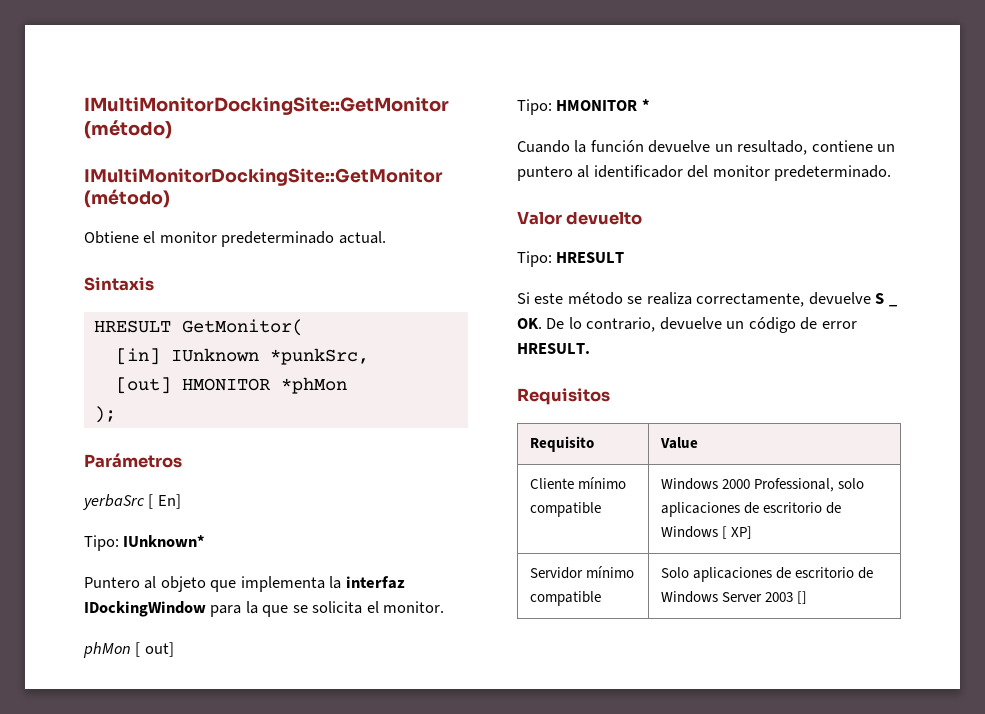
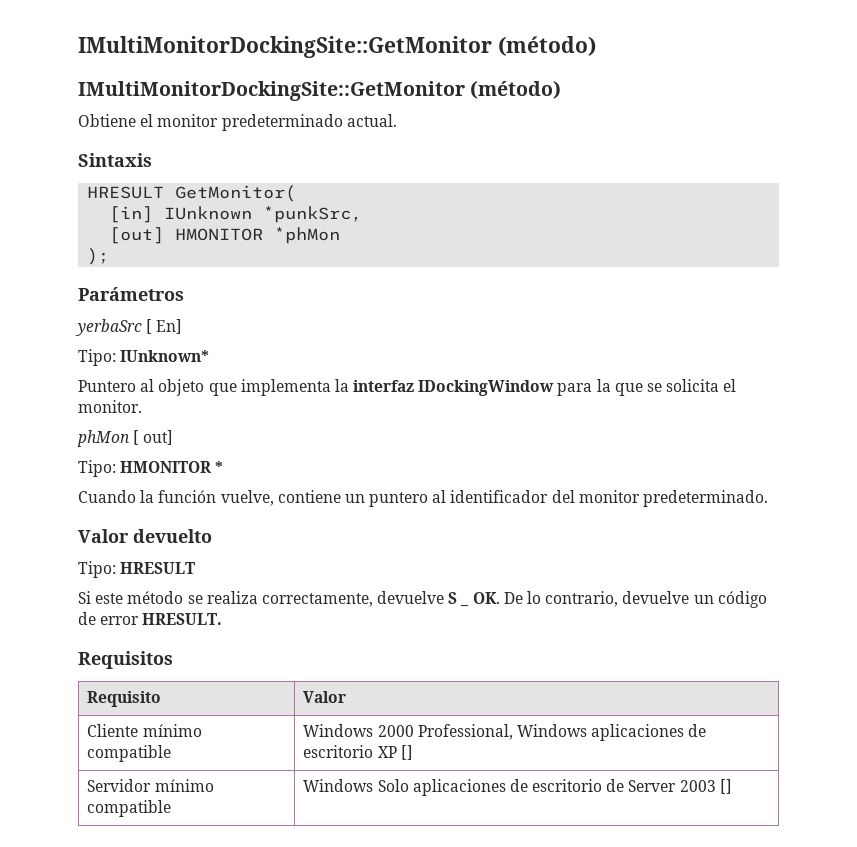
- Cuando la función devuelve un resultado, contiene un puntero al identificador del monitor predeterminado.
+ Cuando la función vuelve, contiene un puntero al identificador del monitor predeterminado.
- Requisito | Value
+ Requisito | Valor
- Cliente mínimo compatible | Windows 2000 Professional, solo aplicaciones de escritorio de Windows [ XP]
+ Cliente mínimo compatible | Windows 2000 Professional, Windows aplicaciones de escritorio XP []
- Servidor mínimo compatible | Solo aplicaciones de escritorio de Windows Server 2003 []
+ Servidor mínimo compatible | Windows Solo aplicaciones de escritorio de Server 2003 []

